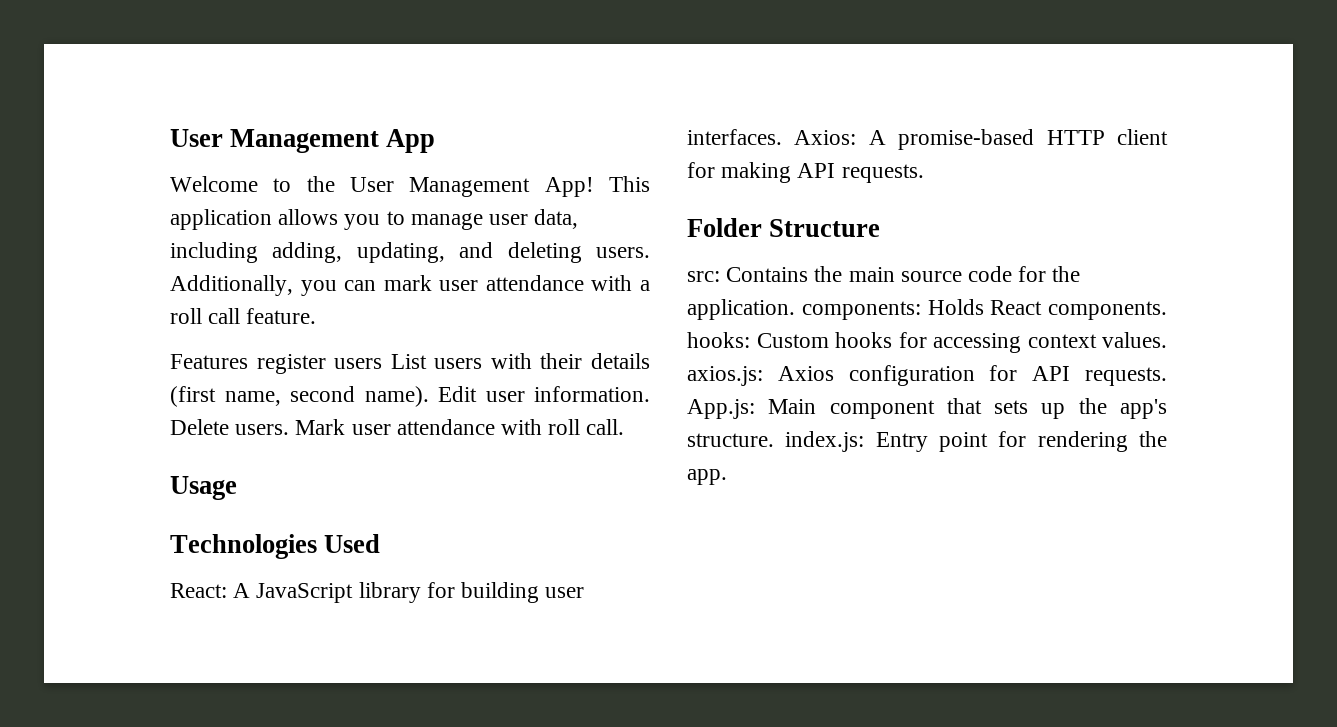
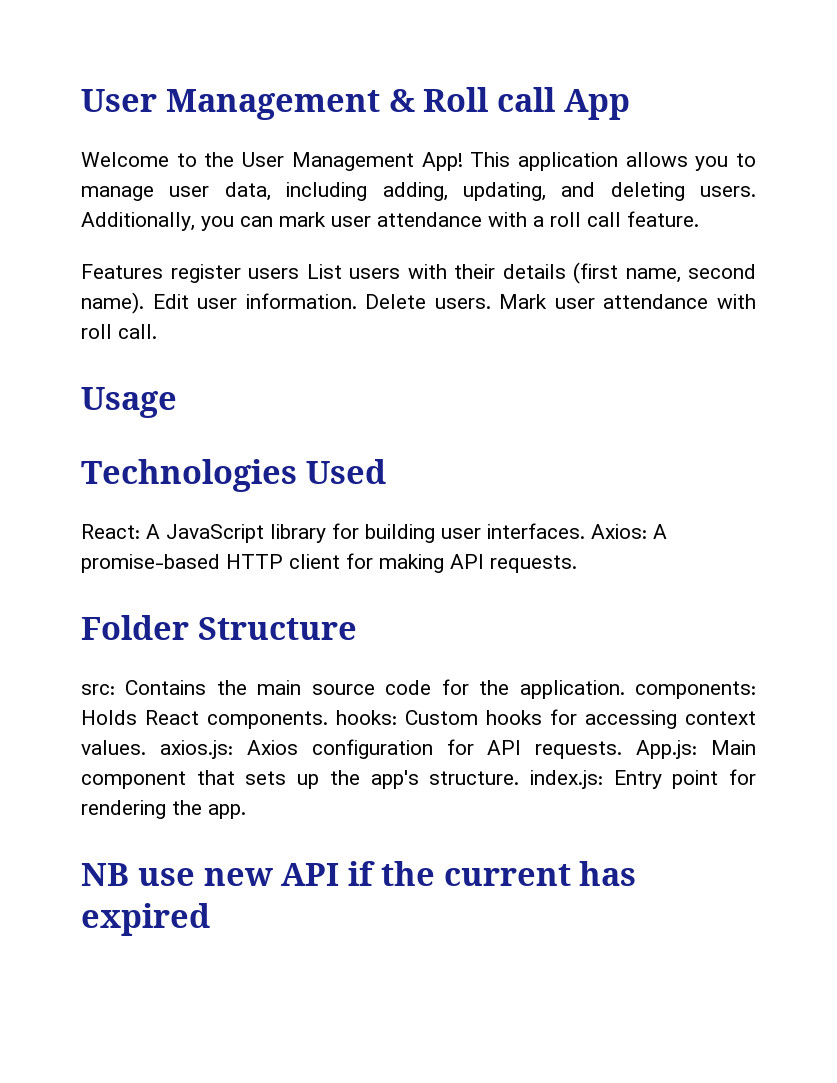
- User Management App
+ User Management & Roll call App
+ NB use new API if the current has expired

